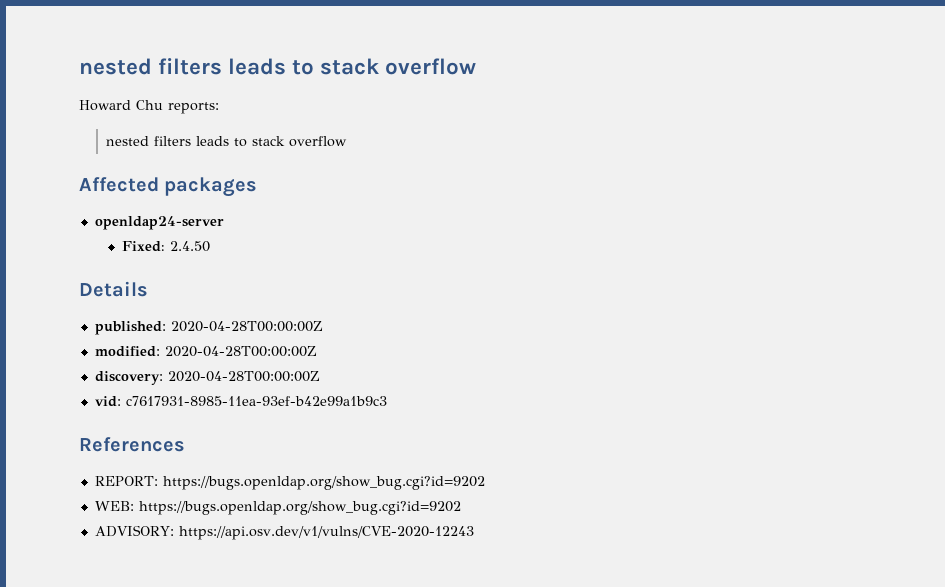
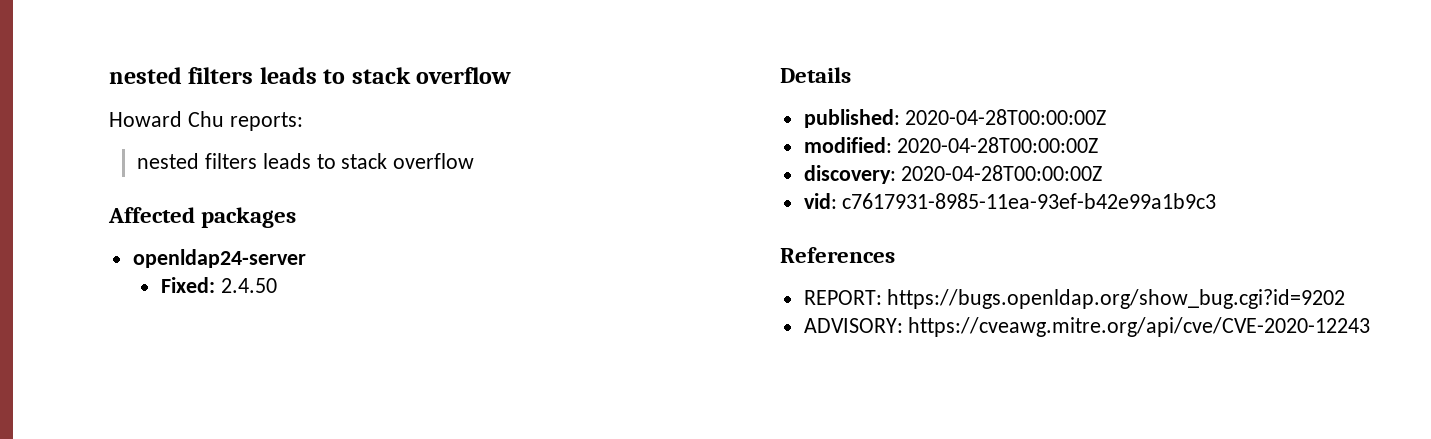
- WEB: https://bugs.openldap.org/show_bug.cgi?id=9202
- ADVISORY: https://api.osv.dev/v1/vulns/CVE-2020-12243
+ ADVISORY: https://cveawg.mitre.org/api/cve/CVE-2020-12243

